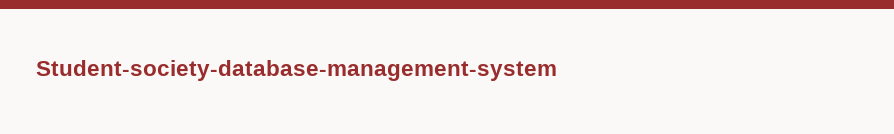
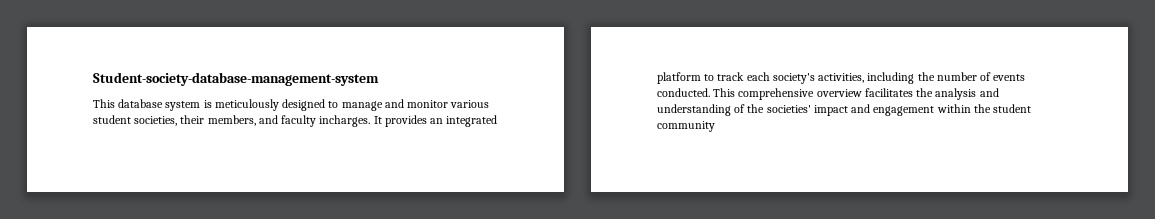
+ This database system is meticulously designed to manage and monitor various student societies, their members, and faculty incharges. It provides an integrated platform to track each society's activities, including the number of events conducted. This comprehensive overview facilitates the analysis and understanding of the societies' impact and engagement within the student community

